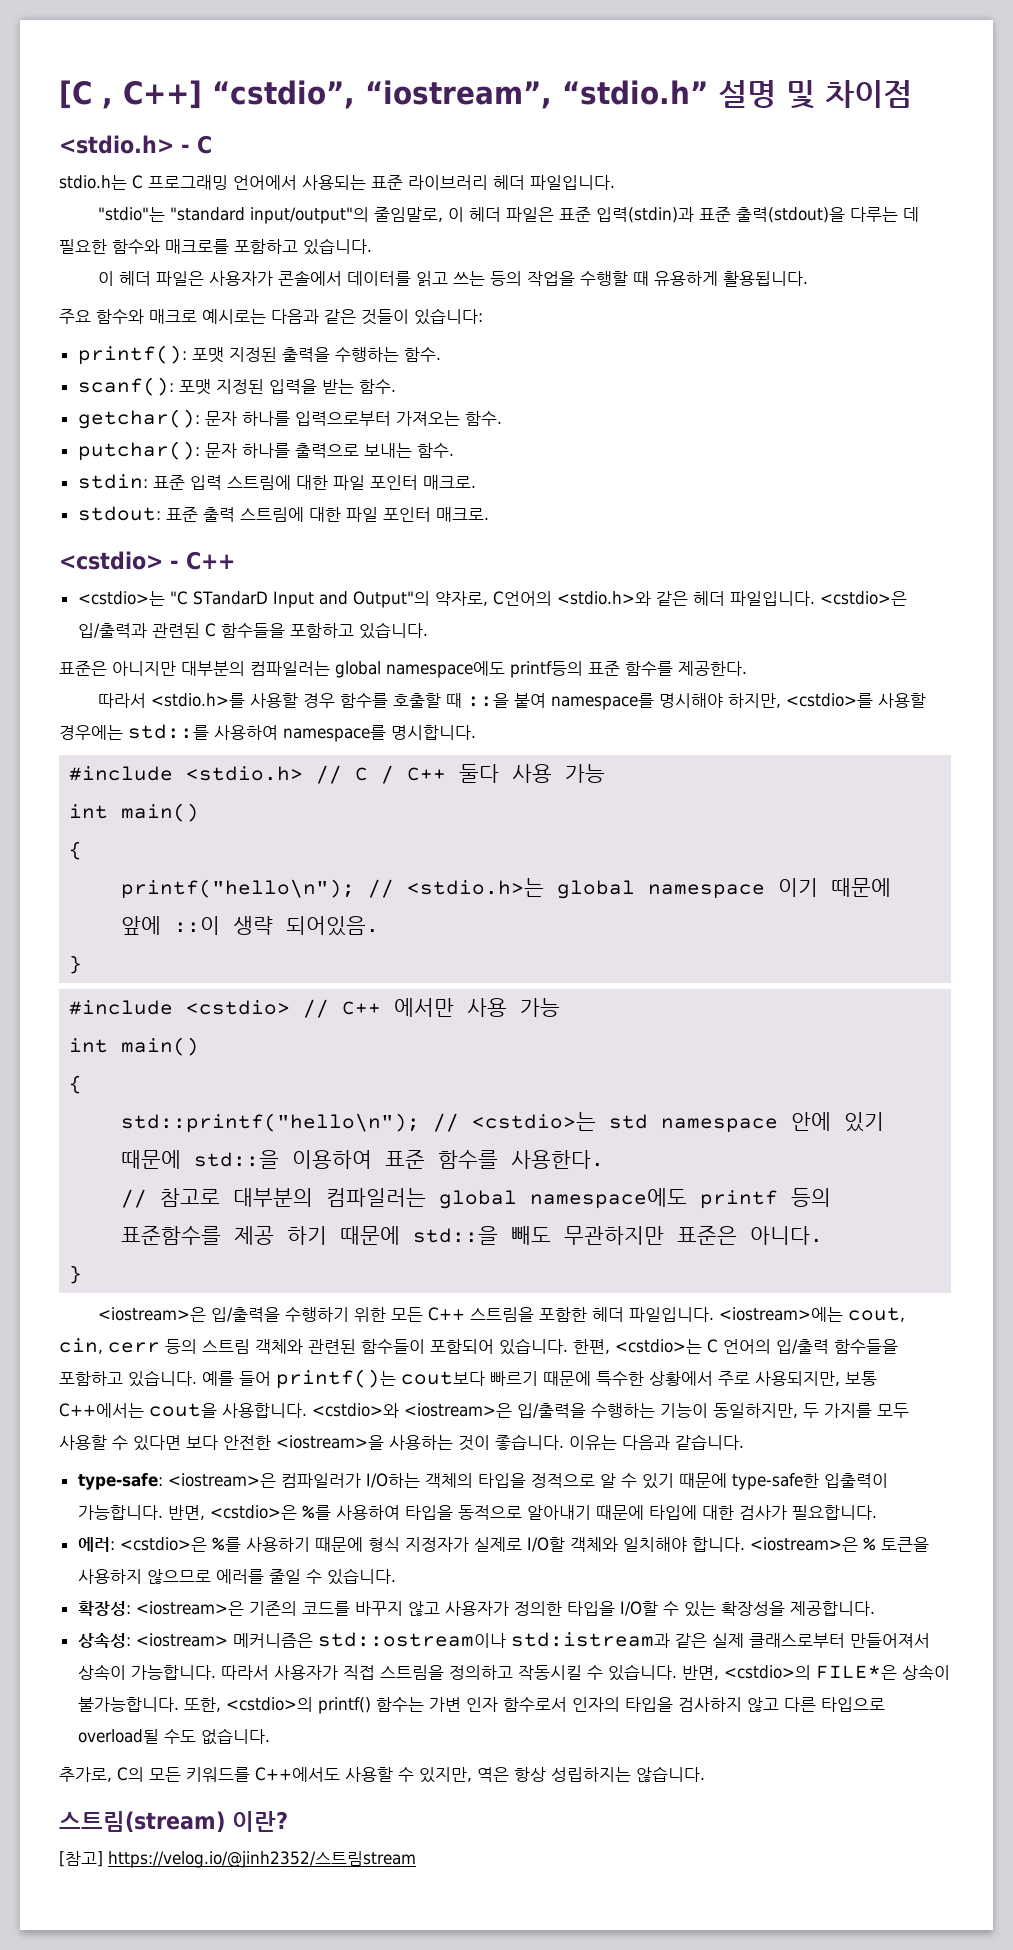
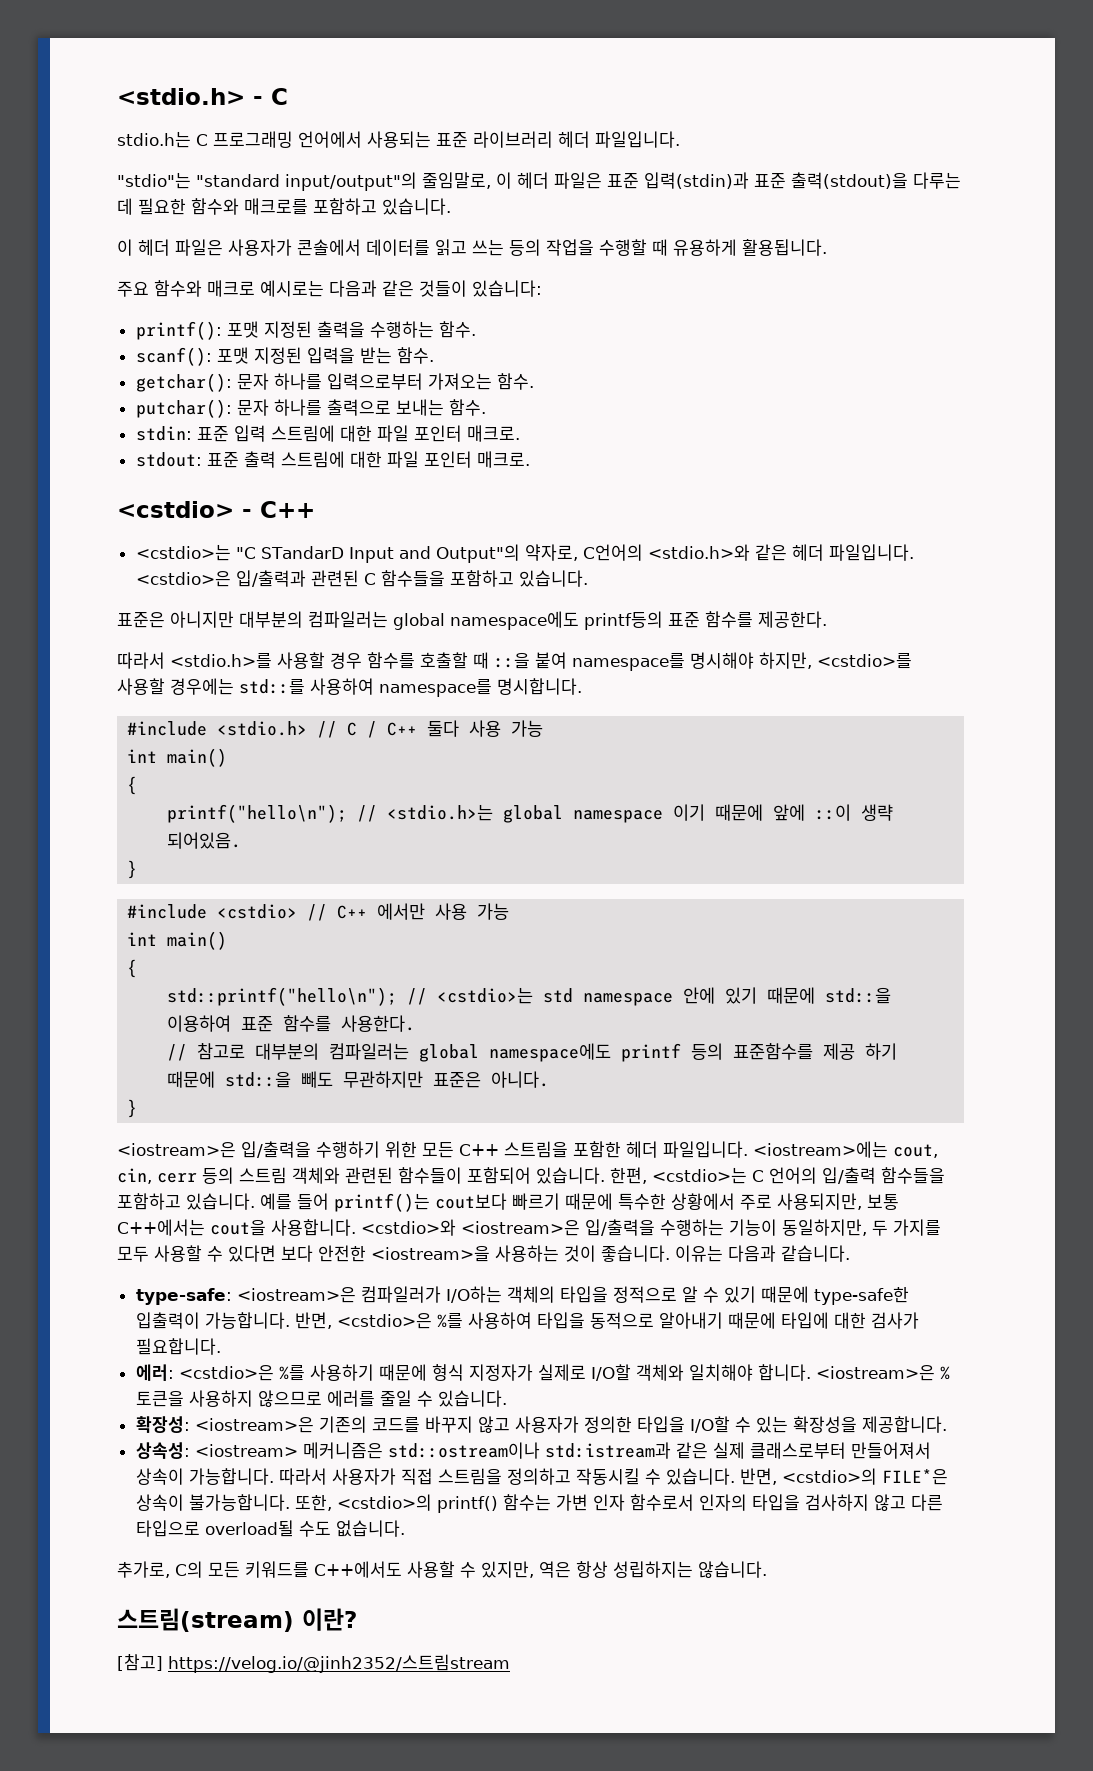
- [C , C++] “cstdio”, “iostream”, “stdio.h” 설명 및 차이점

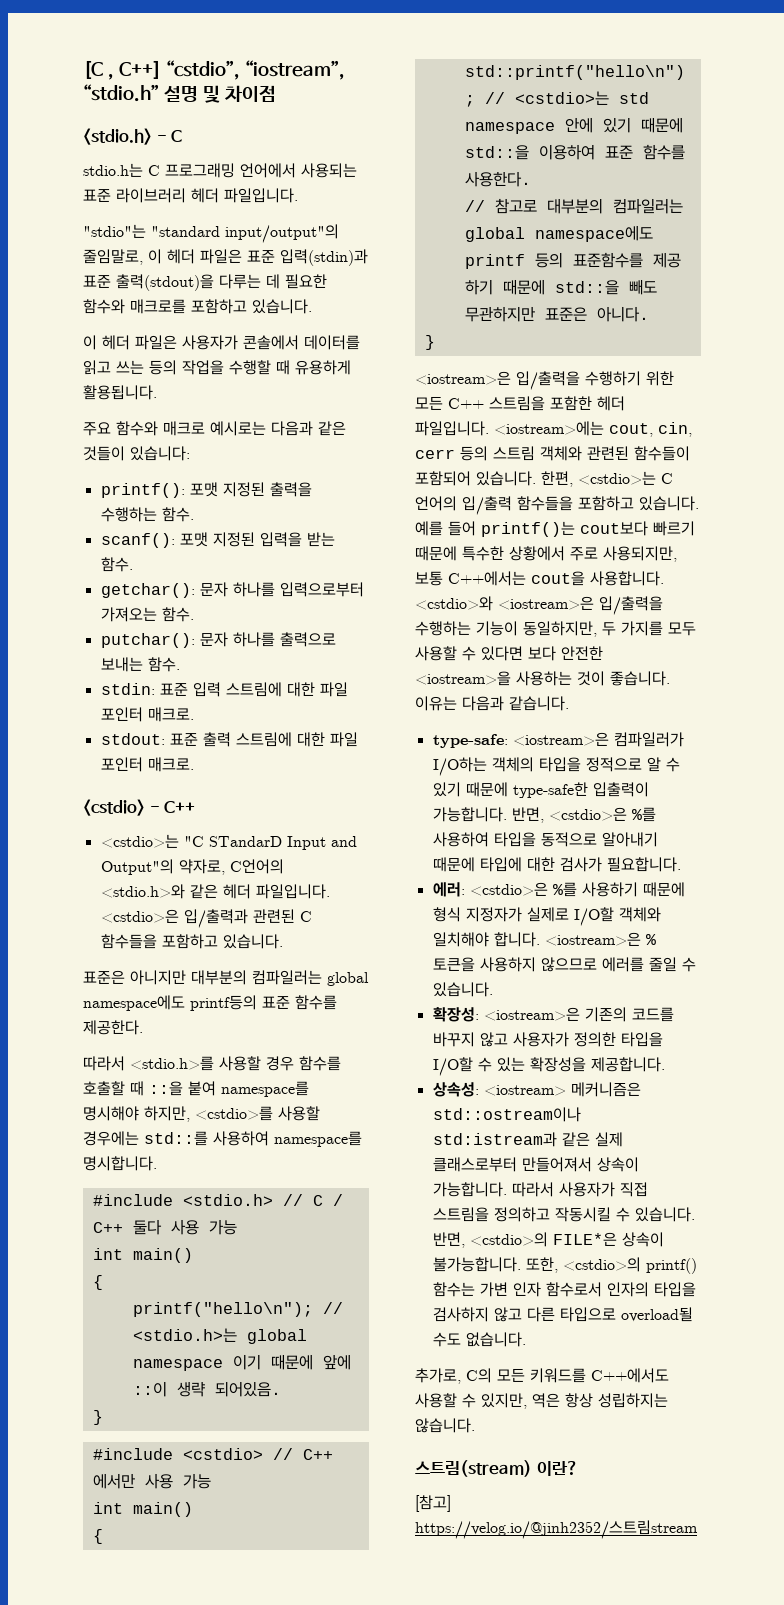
+ [C , C++] “cstdio”, “iostream”, “stdio.h” 설명 및 차이점

